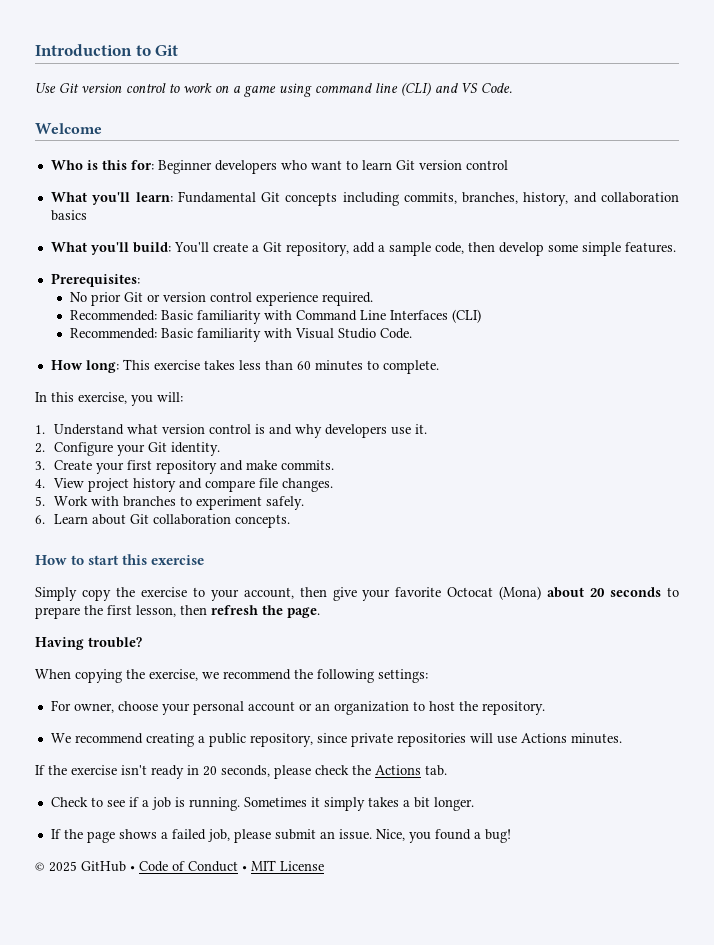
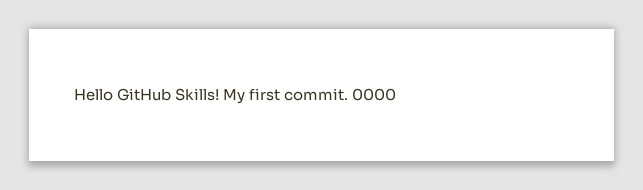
- Introduction to Git
- Use Git version control to work on a game using command line (CLI) and VS Code.
- Welcome
- Who is this for: Beginner developers who want to learn Git version control
- What you'll learn: Fundamental Git concepts including commits, branches, history, and collaboration basics
- What you'll build: You'll create a Git repository, add a sample code, then develop some simple features.
- Prerequisites:
- No prior Git or version control experience required.
- Recommended: Basic familiarity with Command Line Interfaces (CLI)
- Recommended: Basic familiarity with Visual Studio Code.
- How long: This exercise takes less than 60 minutes to complete.
- In this exercise, you will:
- 1. Understand what version control is and why developers use it.
- 2. Configure your Git identity.
- 3. Create your first repository and make commits.
- 4. View project history and compare file changes.
- 5. Work with branches to experiment safely.
- 6. Learn about Git collaboration concepts.
- How to start this exercise
- Simply copy the exercise to your account, then give your favorite Octocat (Mona) about 20 seconds to prepare the first lesson, then refresh the page.
- Having trouble?
- When copying the exercise, we recommend the following settings:
- For owner, choose your personal account or an organization to host the repository.
- We recommend creating a public repository, since private repositories will use Actions minutes.
- If the exercise isn't ready in 20 seconds, please check the Actions tab.
- Check to see if a job is running. Sometimes it simply takes a bit longer.
- If the page shows a failed job, please submit an issue. Nice, you found a bug!
- © 2025 GitHub • Code of Conduct • MIT License
+ Hello GitHub Skills! My first commit. 0000

